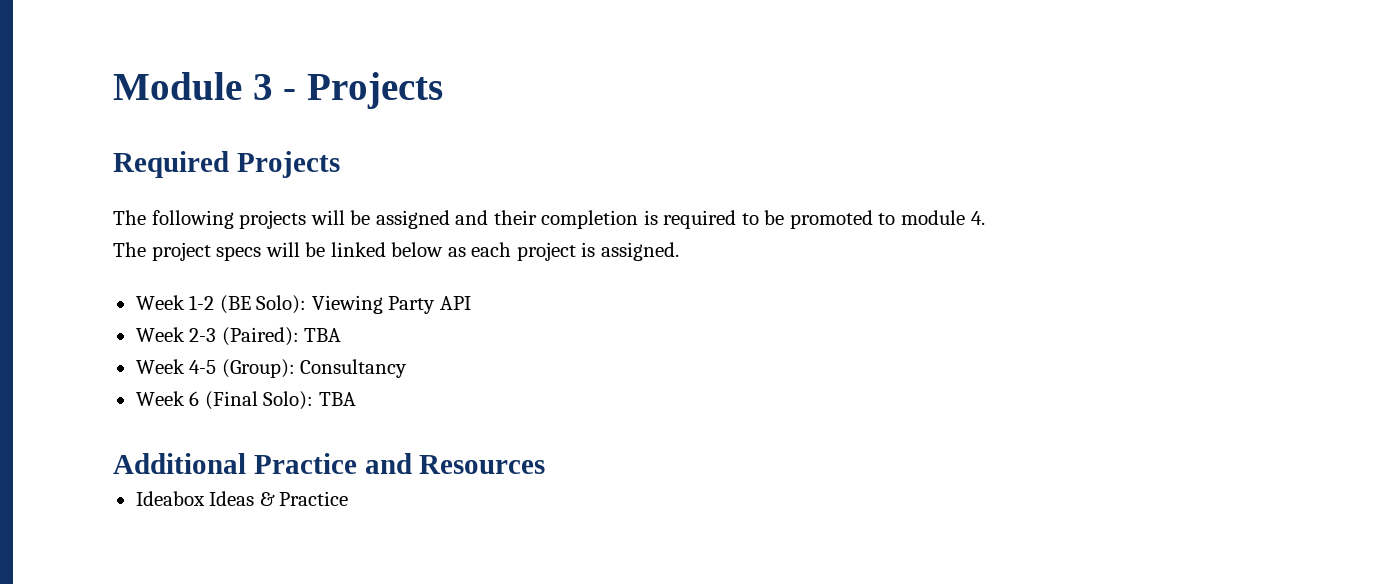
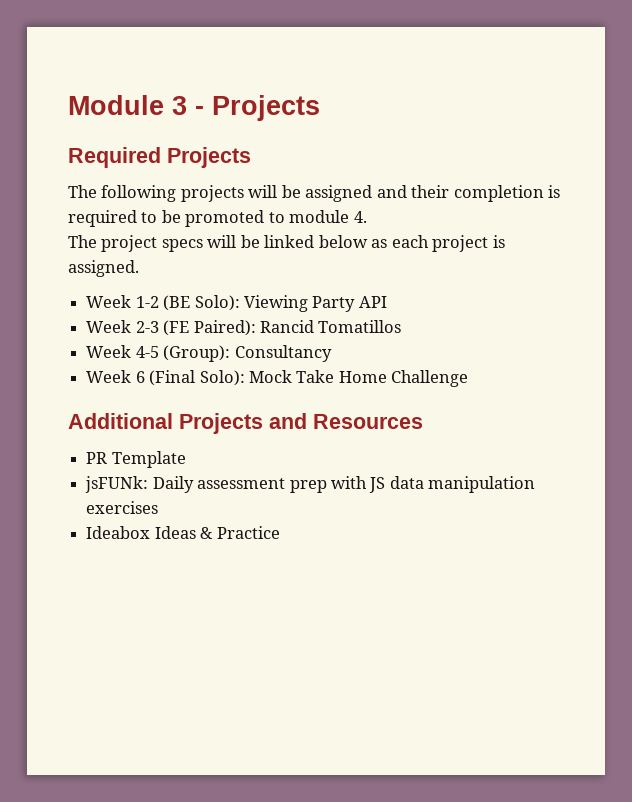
- Week 2-3 (Paired): TBA
+ Week 2-3 (FE Paired): Rancid Tomatillos
- Week 6 (Final Solo): TBA
+ Week 6 (Final Solo): Mock Take Home Challenge
- Additional Practice and Resources
+ Additional Projects and Resources
+ PR Template
+ jsFUNk: Daily assessment prep with JS data manipulation exercises

